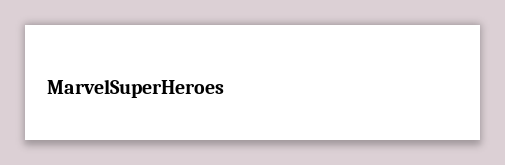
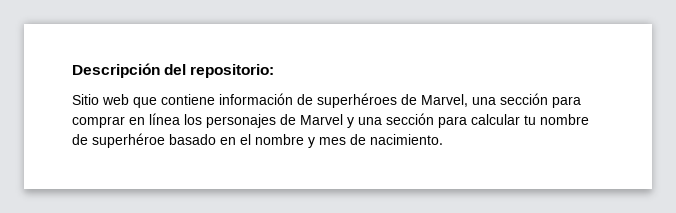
- MarvelSuperHeroes
+ Descripción del repositorio:
+ Sitio web que contiene información de superhéroes de Marvel, una sección para comprar en línea los personajes de Marvel y una sección para calcular tu nombre de superhéroe basado en el nombre y mes de nacimiento.

